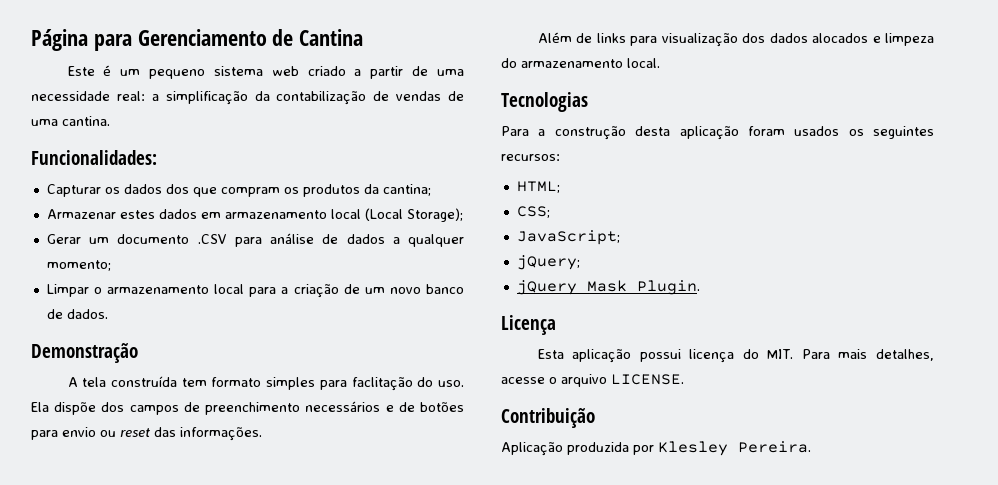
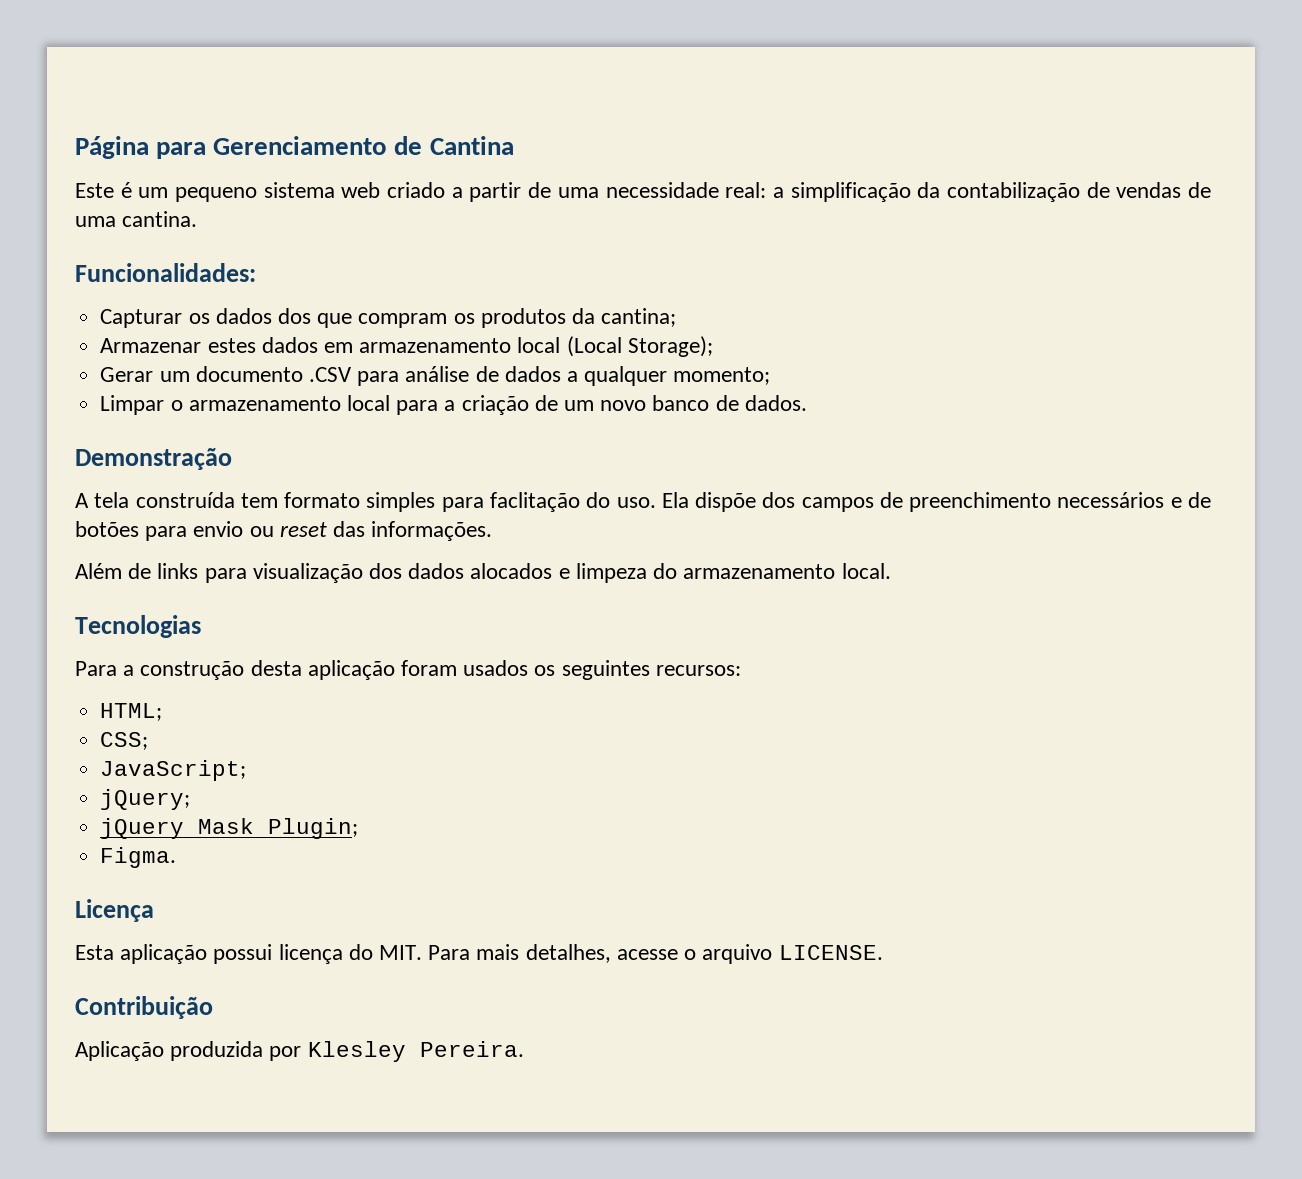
- jQuery Mask Plugin.
+ jQuery Mask Plugin;
+ Figma.

